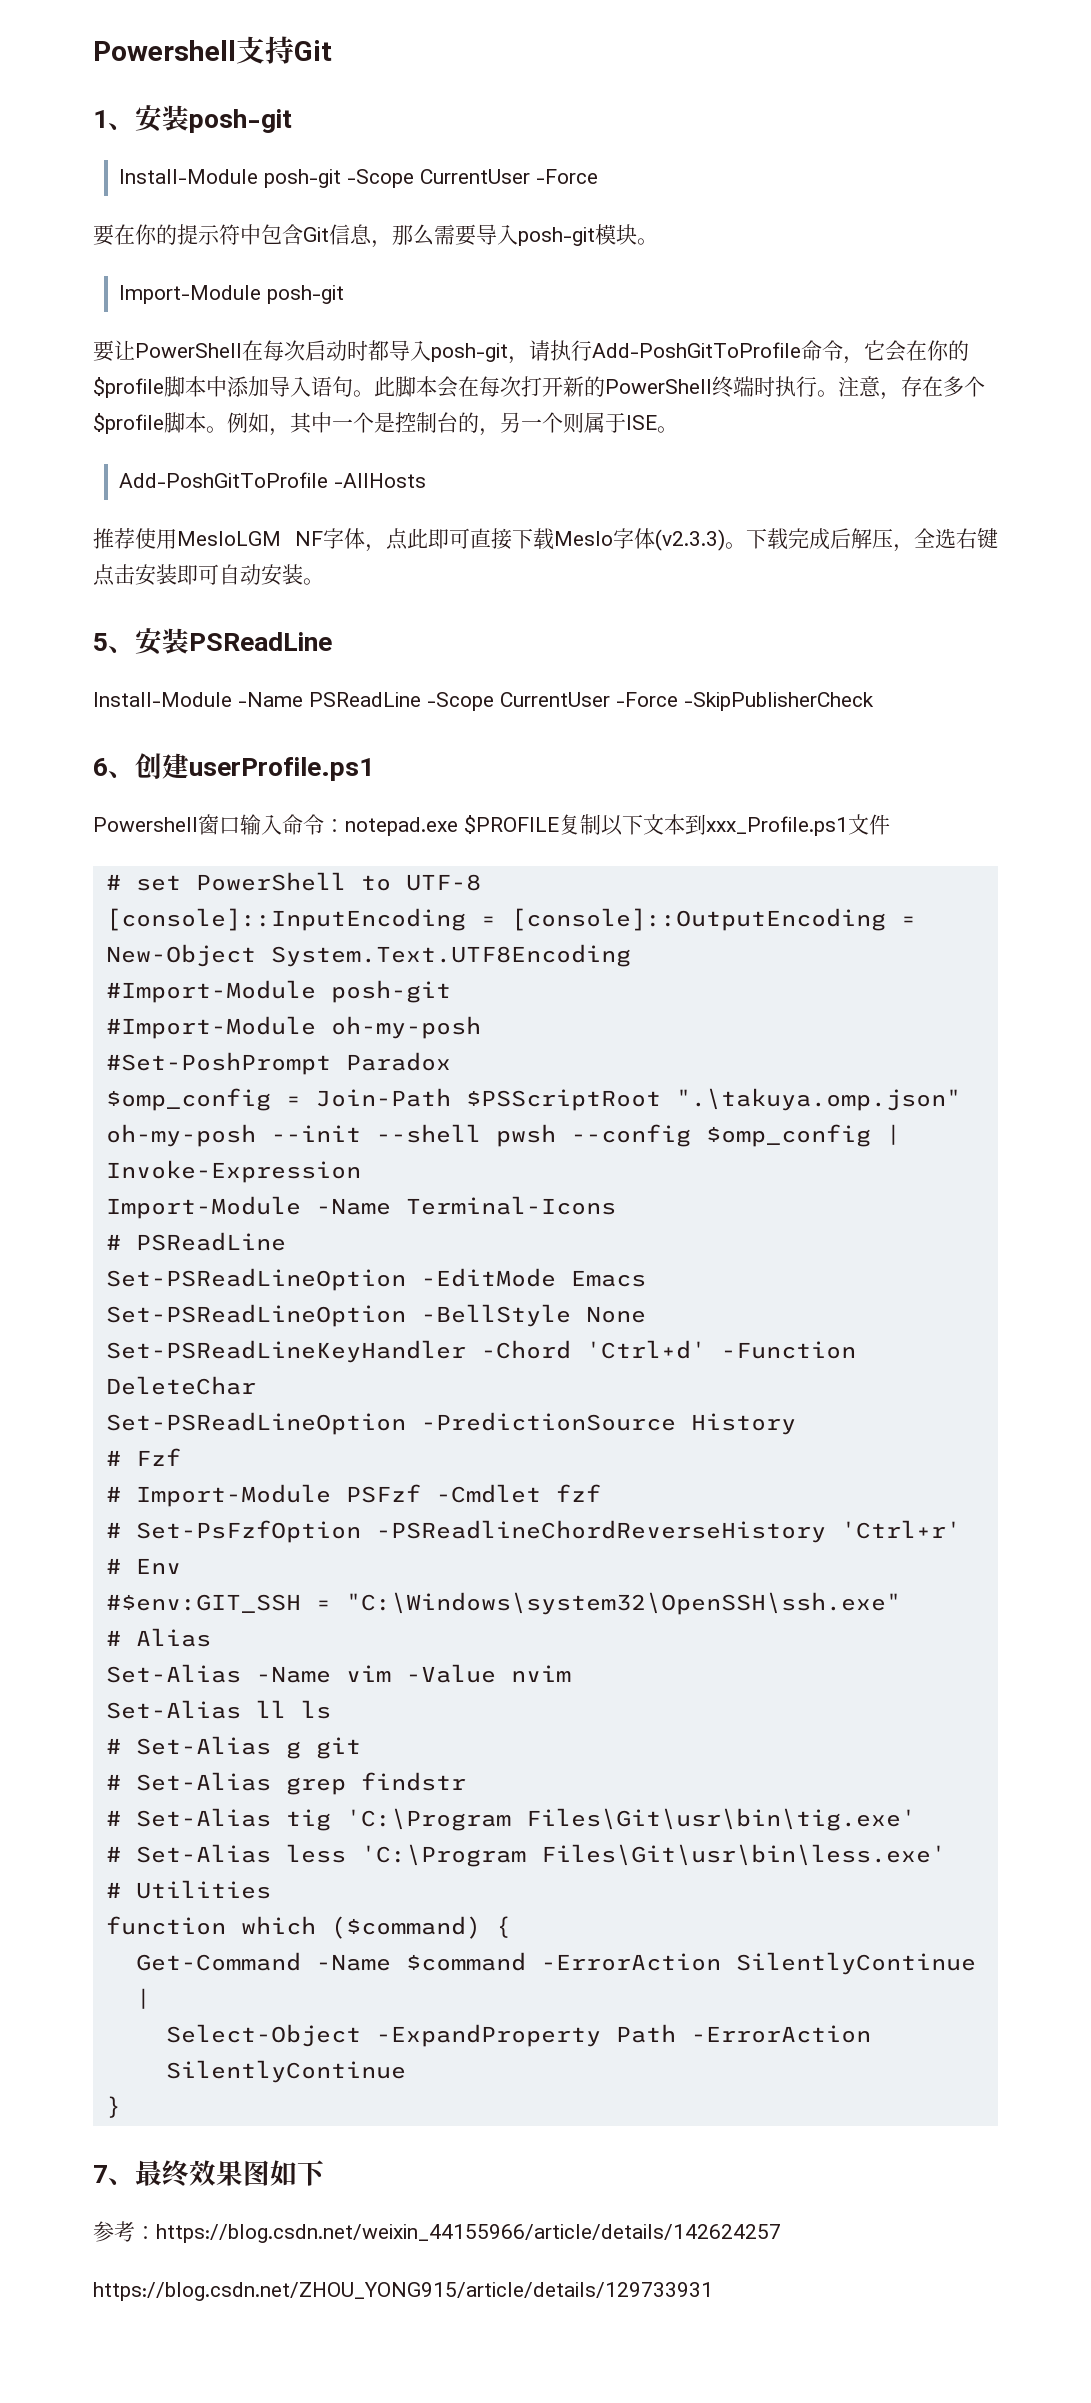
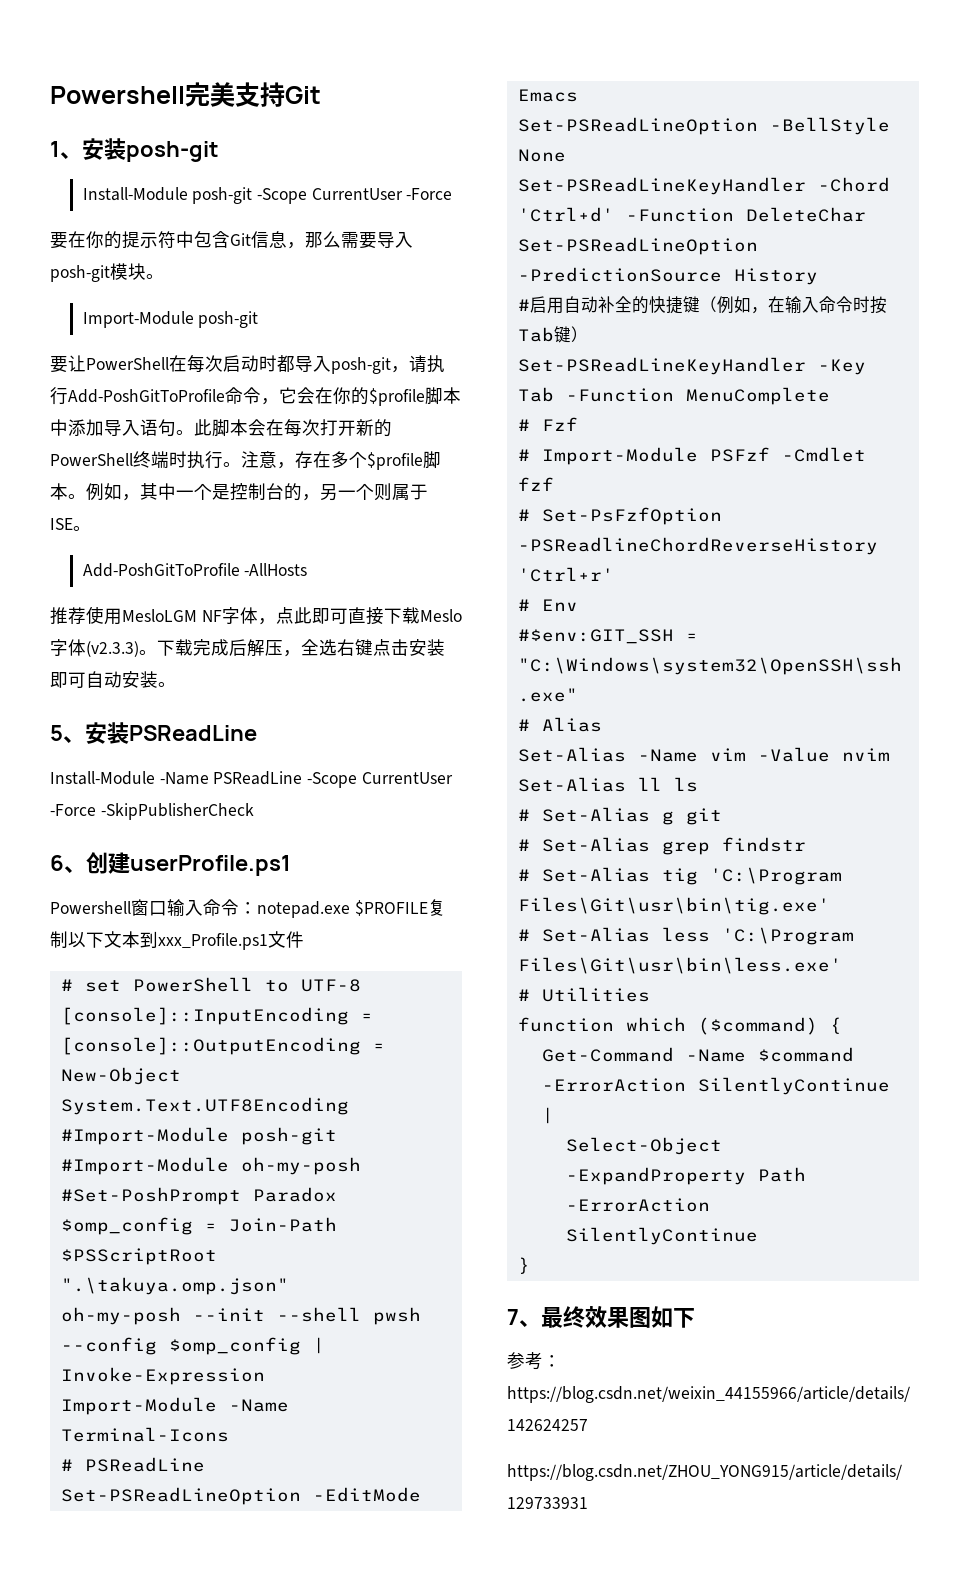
- Powershell支持Git
+ Powershell完美支持Git
+ #启用自动补全的快捷键（例如，在输入命令时按Tab键）
+ Set-PSReadLineKeyHandler -Key Tab -Function MenuComplete

